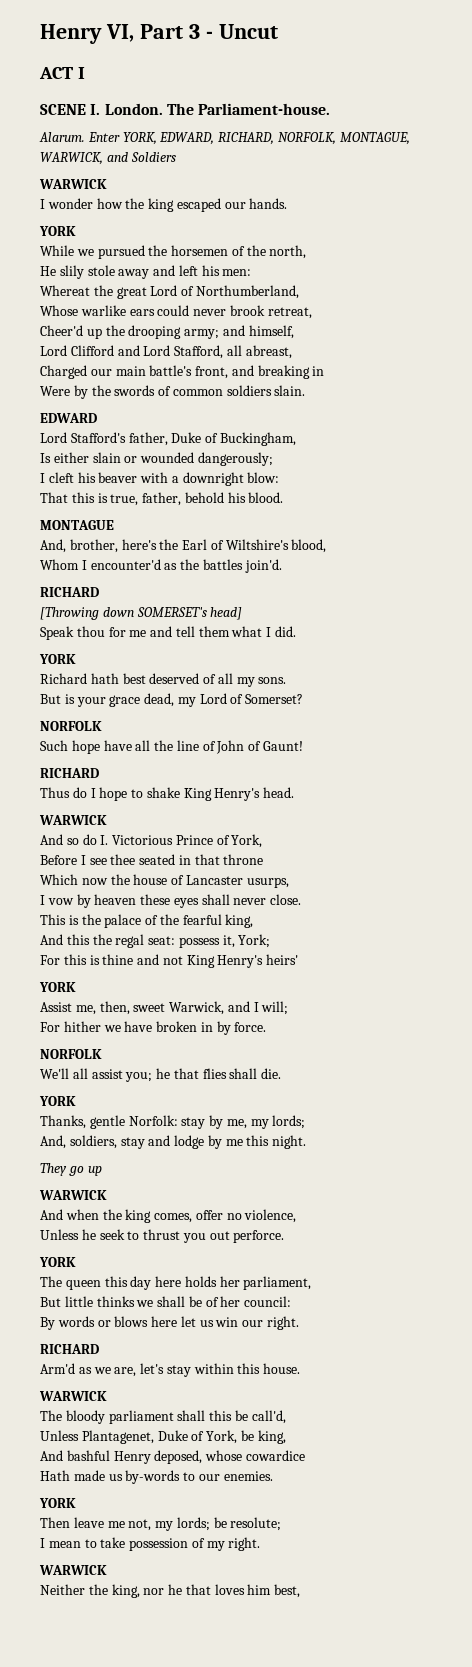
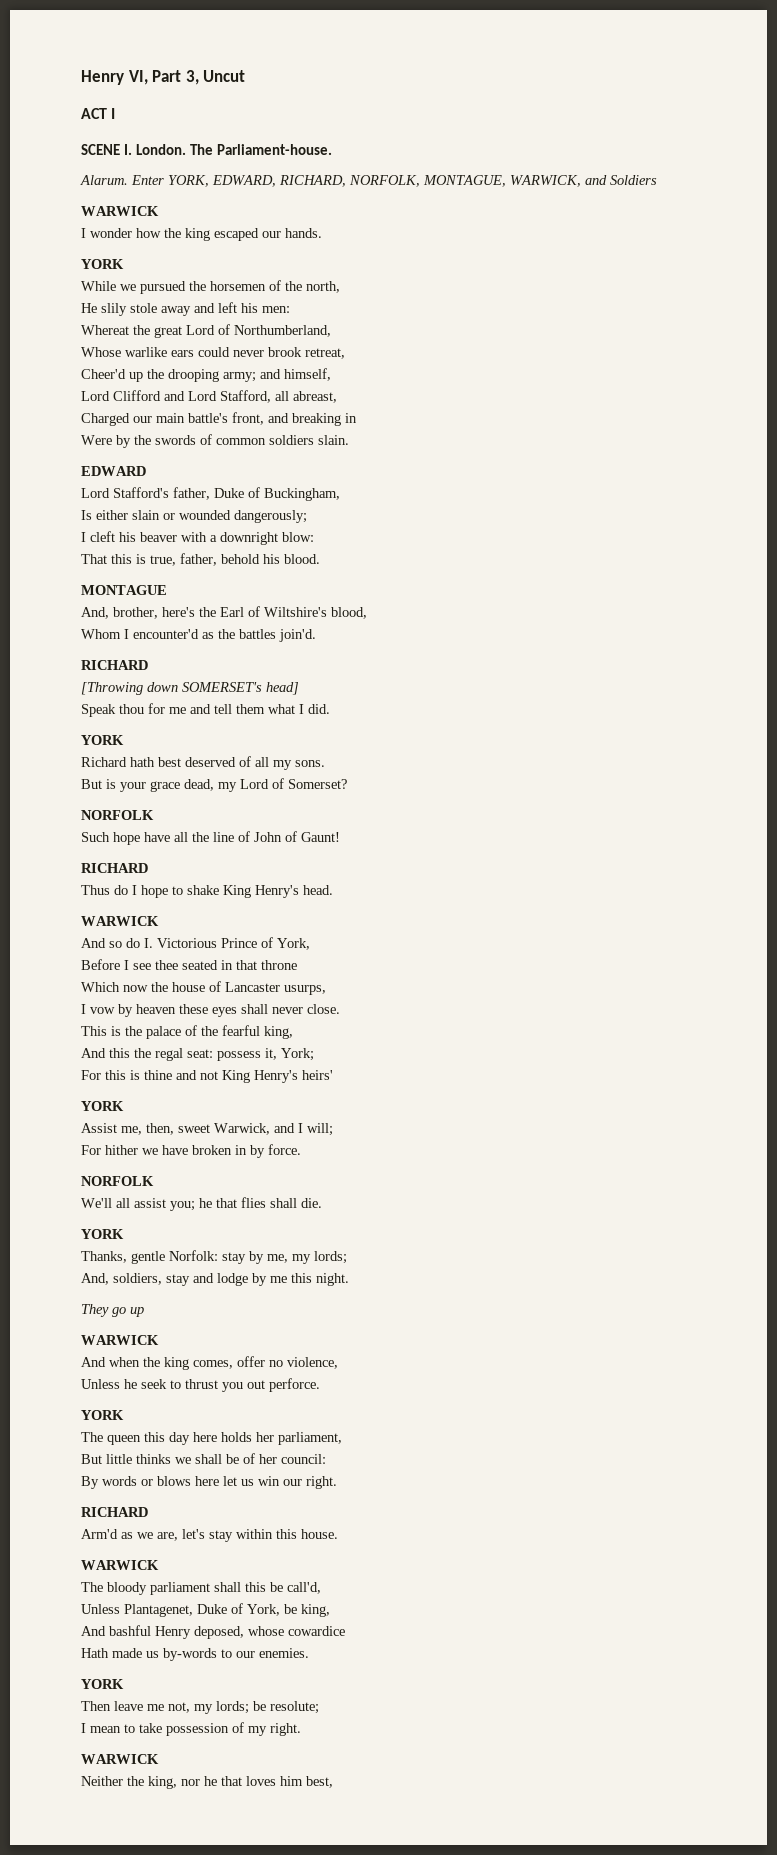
- Henry VI, Part 3 - Uncut
+ Henry VI, Part 3, Uncut

